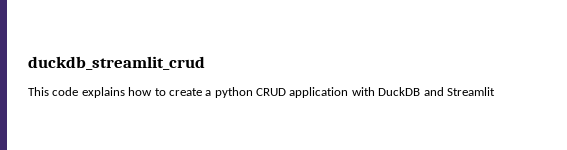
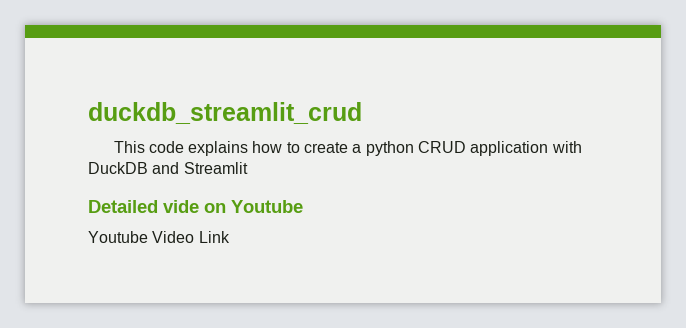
+ Detailed vide on Youtube
+ Youtube Video Link

